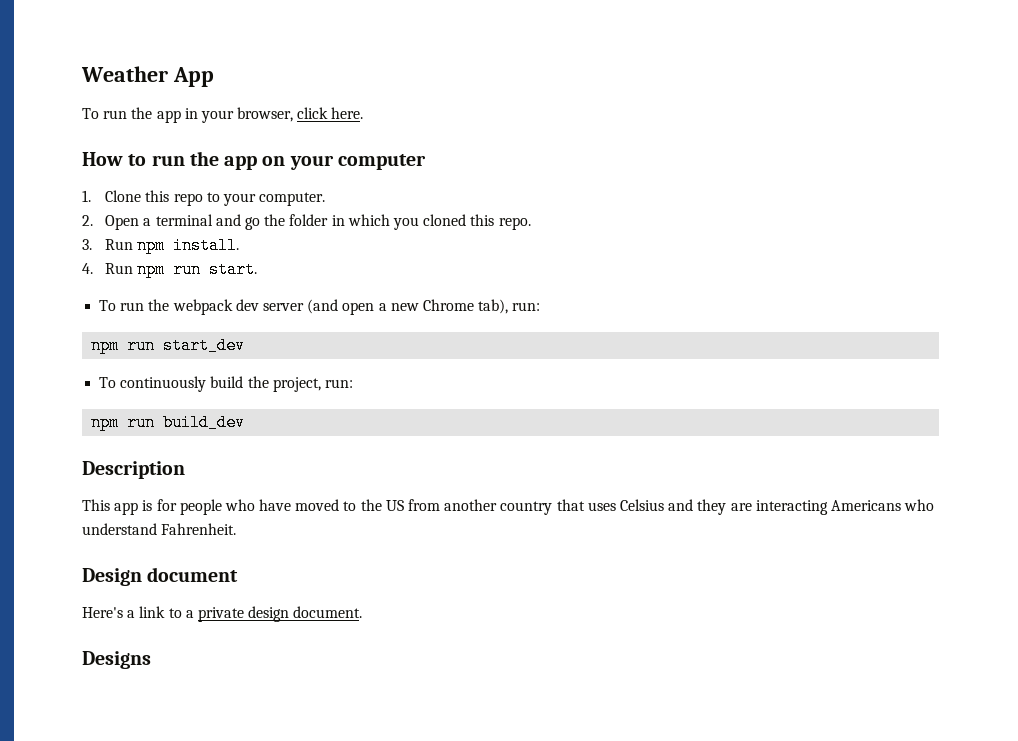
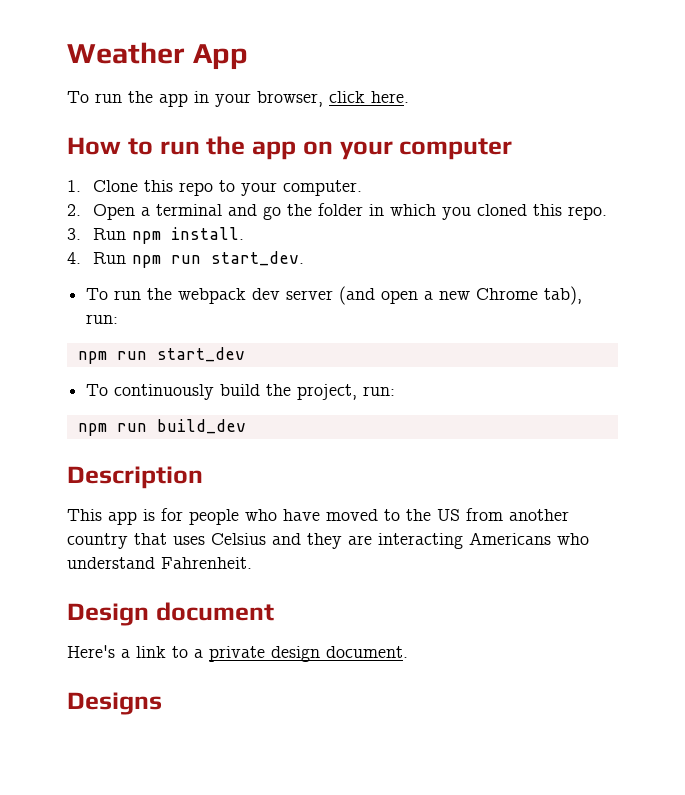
- 4. Run npm run start.
+ 4. Run npm run start_dev.

